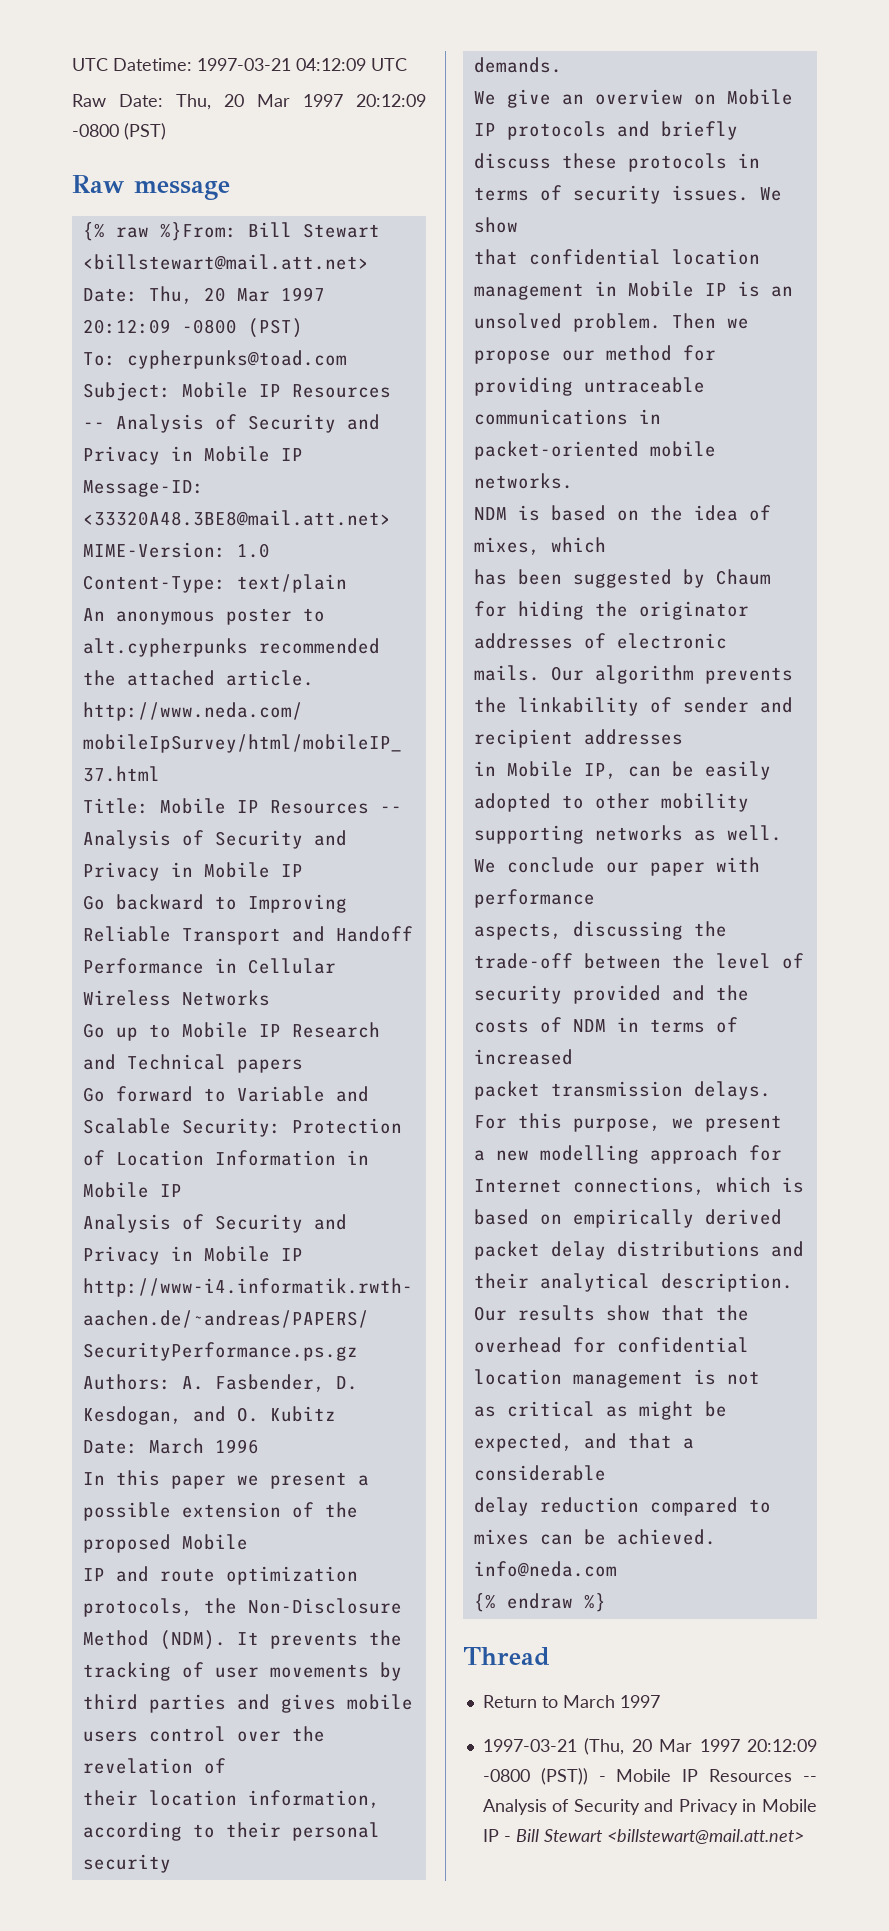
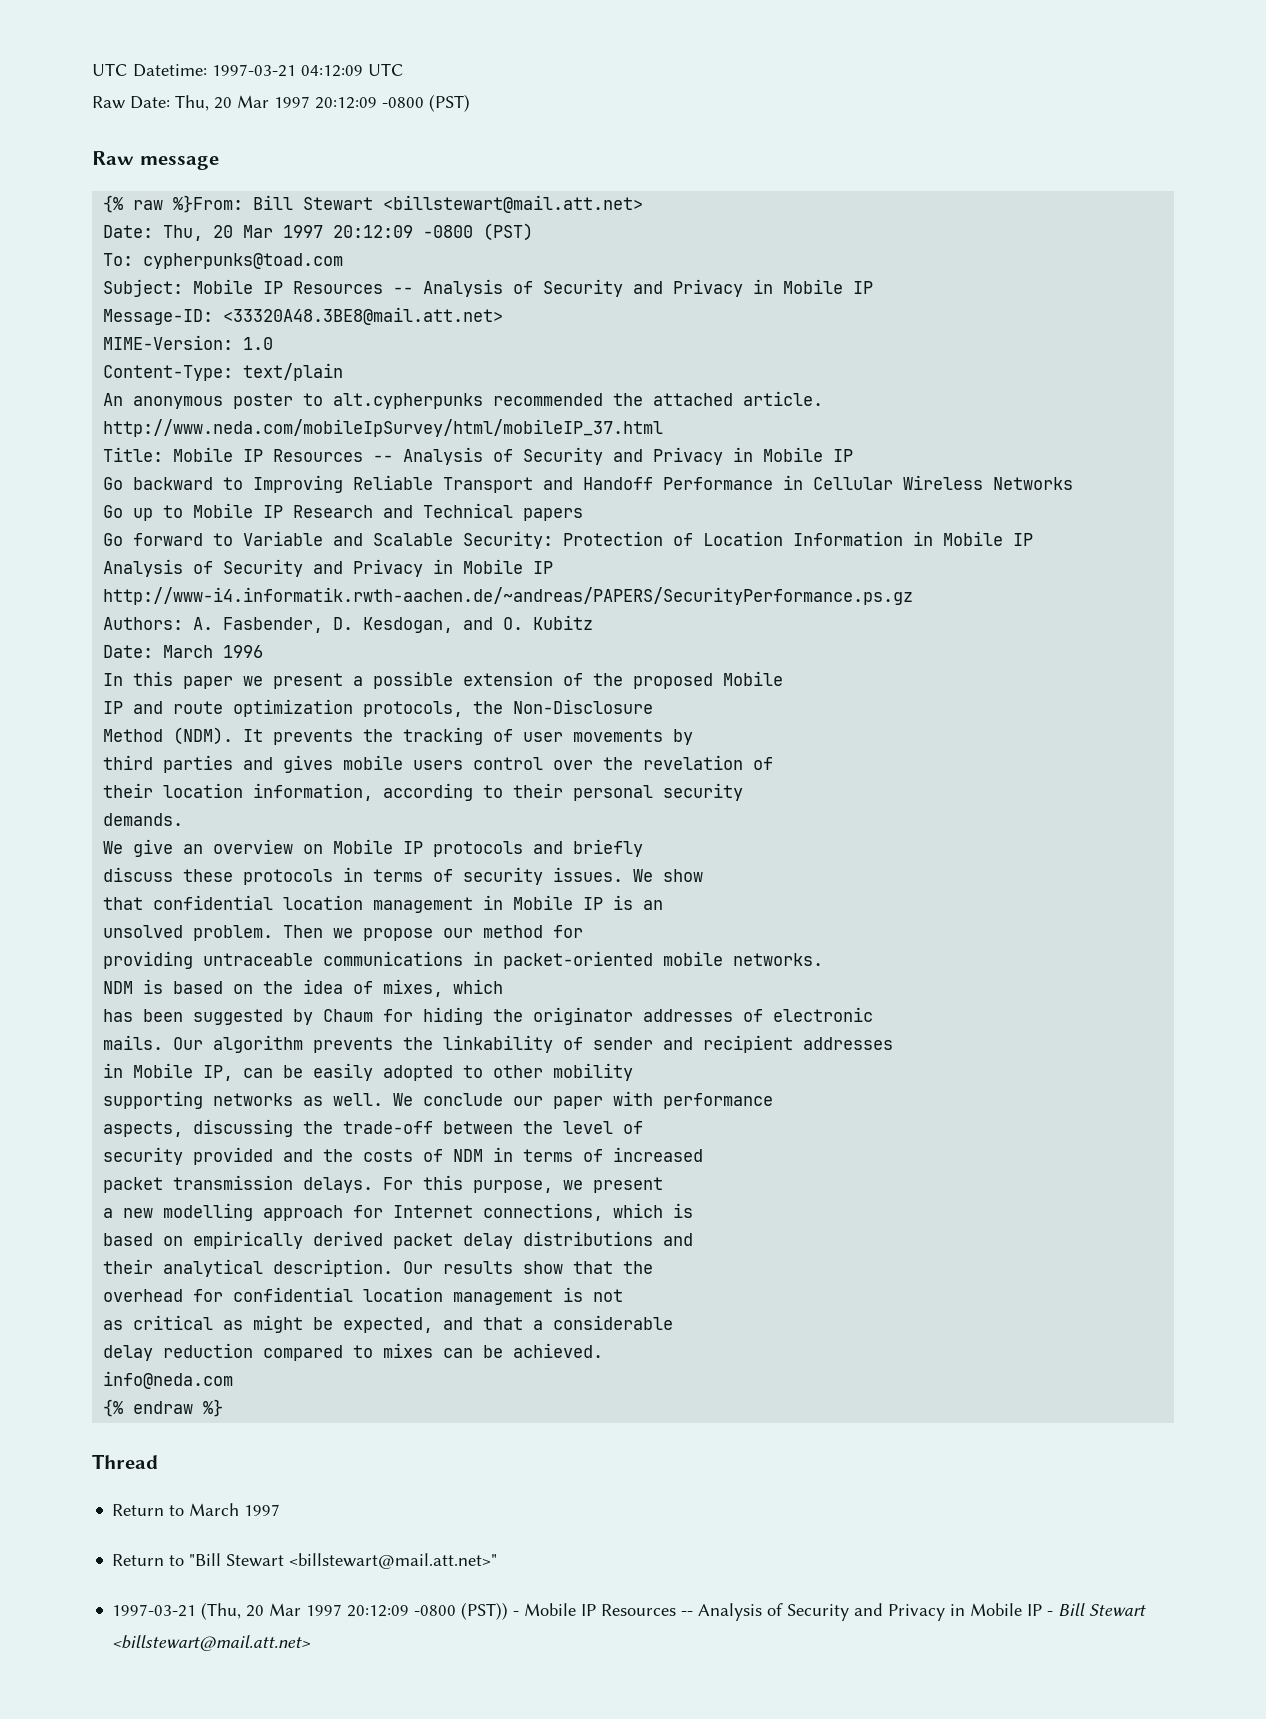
+ Return to "Bill Stewart <billstewart@mail.att.net>"

